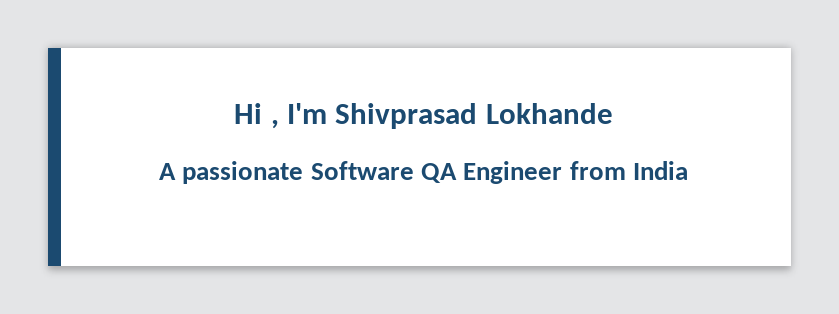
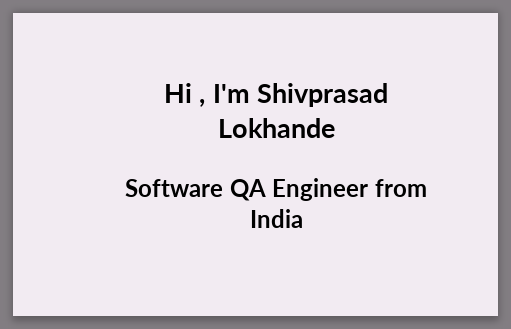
- A passionate Software QA Engineer from India
+ Software QA Engineer from India

